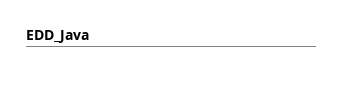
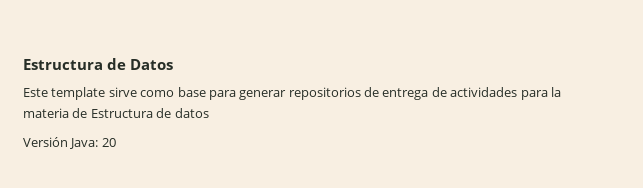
- EDD_Java
+ Estructura de Datos
+ Este template sirve como base para generar repositorios de entrega de actividades para la materia de Estructura de datos
+ Versión Java: 20

